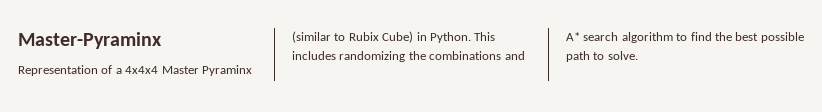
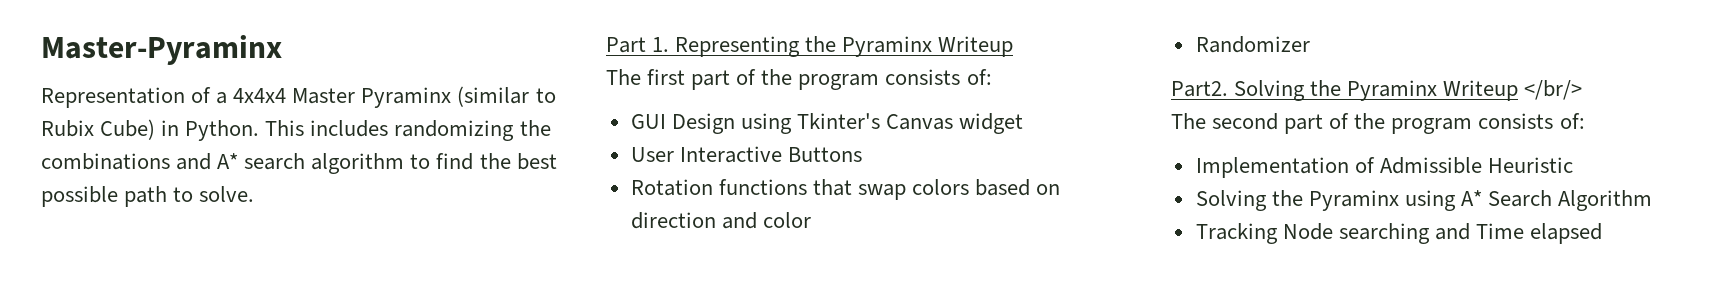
+ Part 1. Representing the Pyraminx Writeup
+ The first part of the program consists of:
+ GUI Design using Tkinter's Canvas widget
+ User Interactive Buttons
+ Rotation functions that swap colors based on direction and color
+ Randomizer
+ Part2. Solving the Pyraminx Writeup </br/>
+ The second part of the program consists of:
+ Implementation of Admissible Heuristic
+ Solving the Pyraminx using A* Search Algorithm
+ Tracking Node searching and Time elapsed

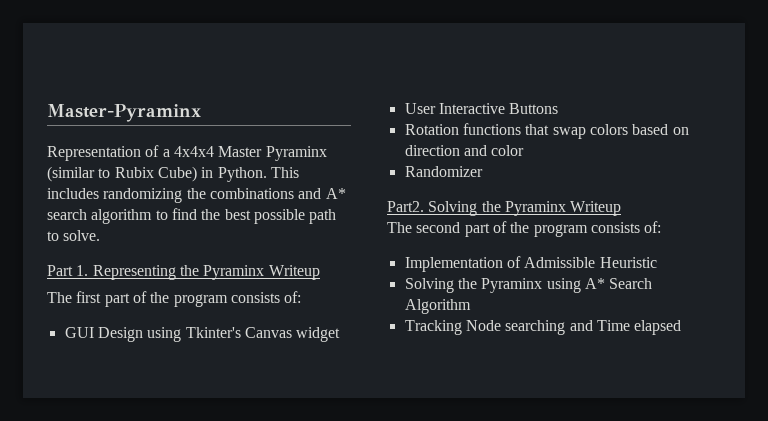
- Solving the Pyraminx Writeup </br/>
+ Solving the Pyraminx Writeup

